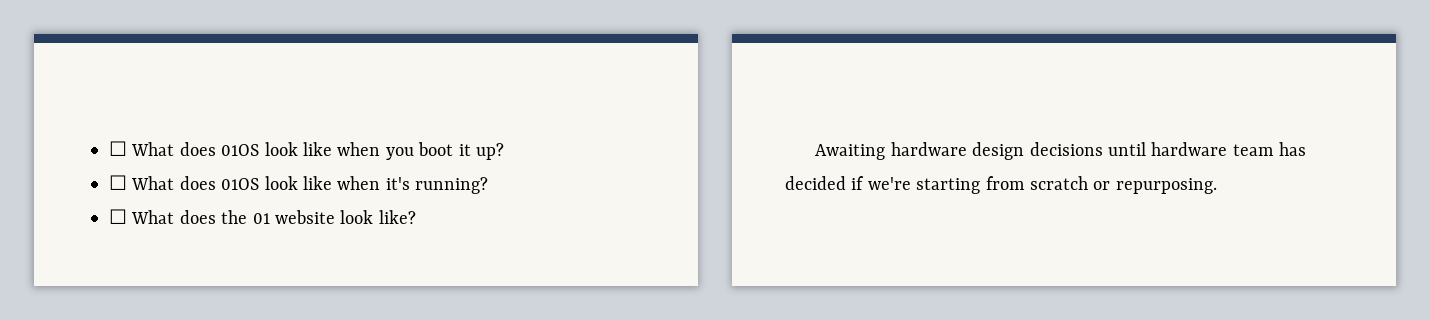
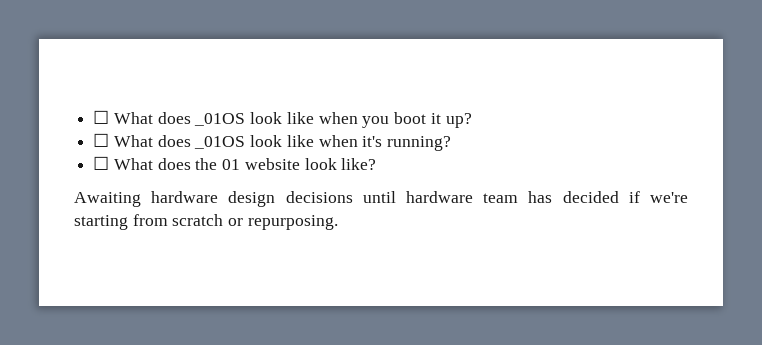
- ☐ What does 01OS look like when you boot it up?
+ ☐ What does _01OS look like when you boot it up?
- ☐ What does 01OS look like when it's running?
+ ☐ What does _01OS look like when it's running?

